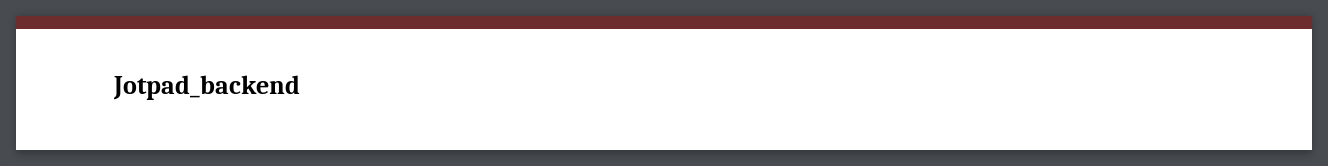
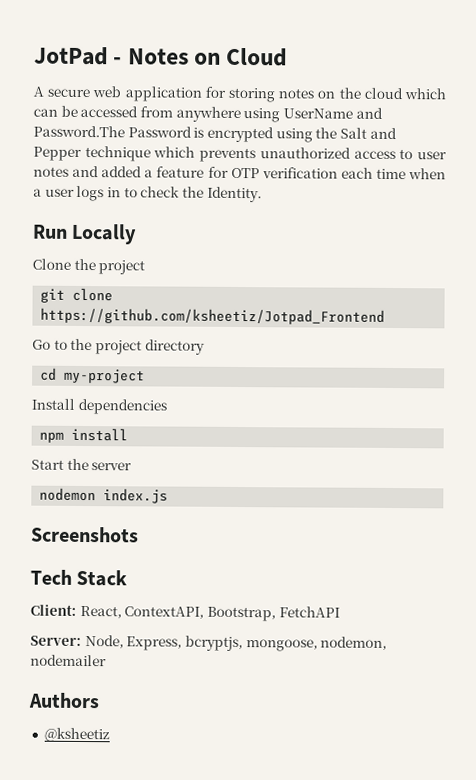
- Jotpad_backend
+ JotPad - Notes on Cloud
+ A secure web application for storing notes on the cloud which can be accessed from anywhere using UserName and Password.The Password is encrypted using the Salt and Pepper technique which prevents unauthorized access to user notes and added a feature for OTP verification each time when a user logs in to check the Identity.
+ Run Locally
+ Clone the project
+ git clone https://github.com/ksheetiz/Jotpad_Frontend
+ Go to the project directory
+ cd my-project
+ Install dependencies
+ npm install
+ Start the server
+ nodemon index.js
+ Screenshots
+ Tech Stack
+ Client: React, ContextAPI, Bootstrap, FetchAPI
+ Server: Node, Express, bcryptjs, mongoose, nodemon, nodemailer
+ Authors
+ @ksheetiz

